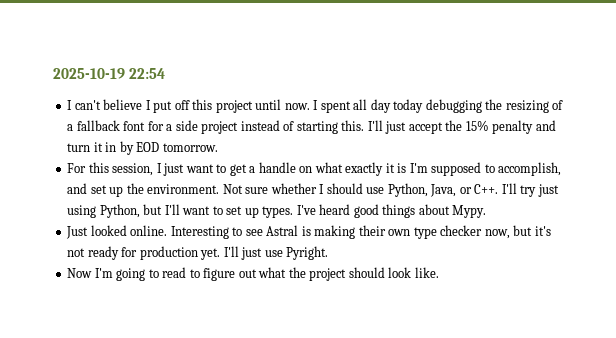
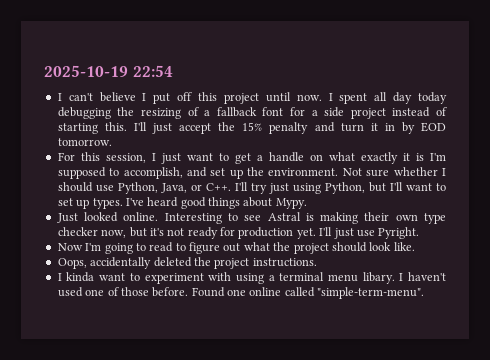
+ Oops, accidentally deleted the project instructions.
+ I kinda want to experiment with using a terminal menu libary. I haven't used one of those before. Found one online called "simple-term-menu".

